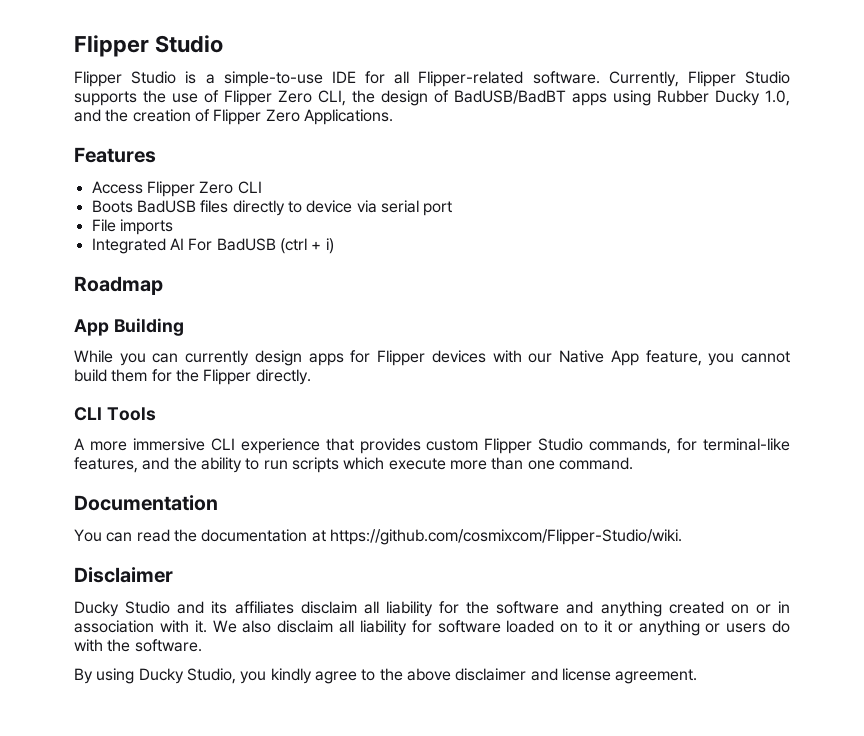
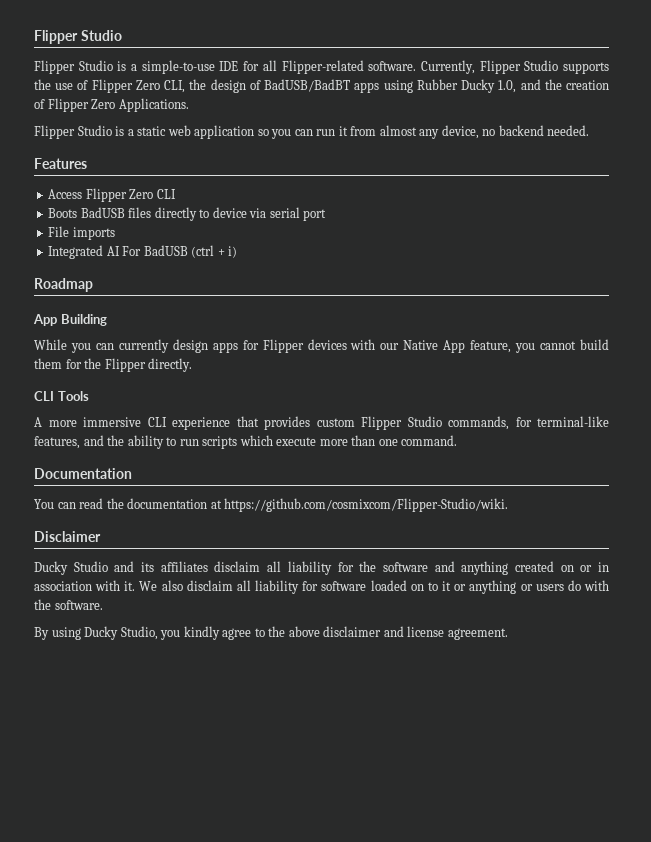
+ Flipper Studio is a static web application so you can run it from almost any device, no backend needed.

